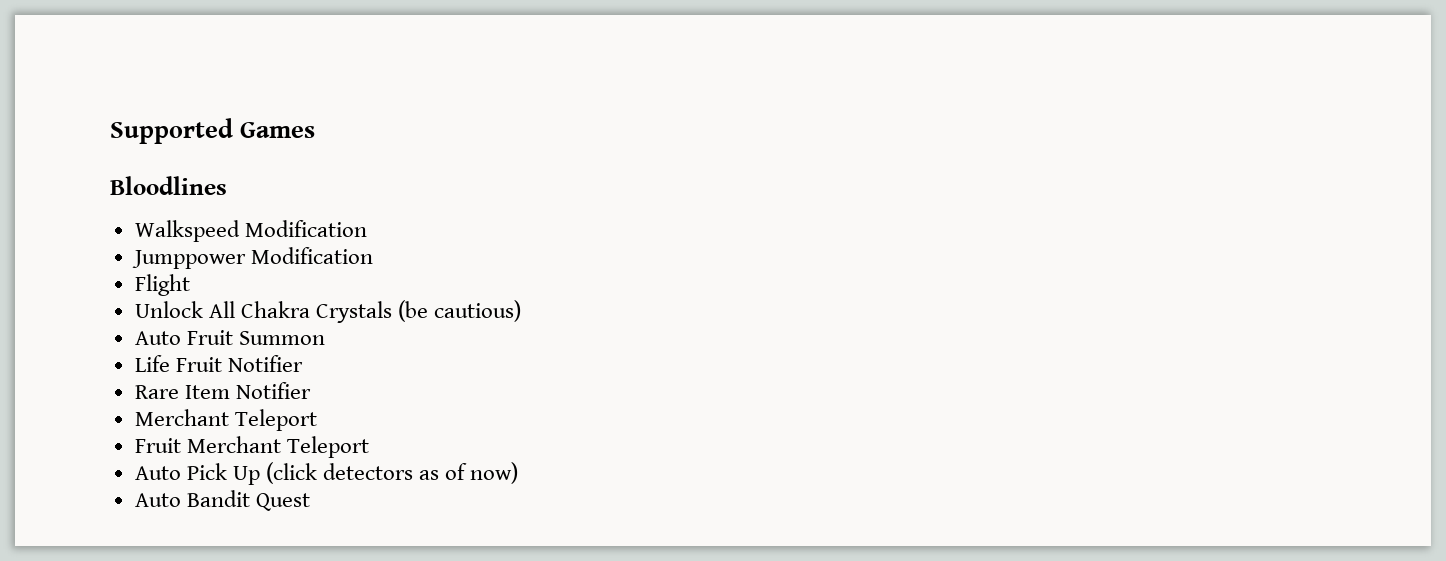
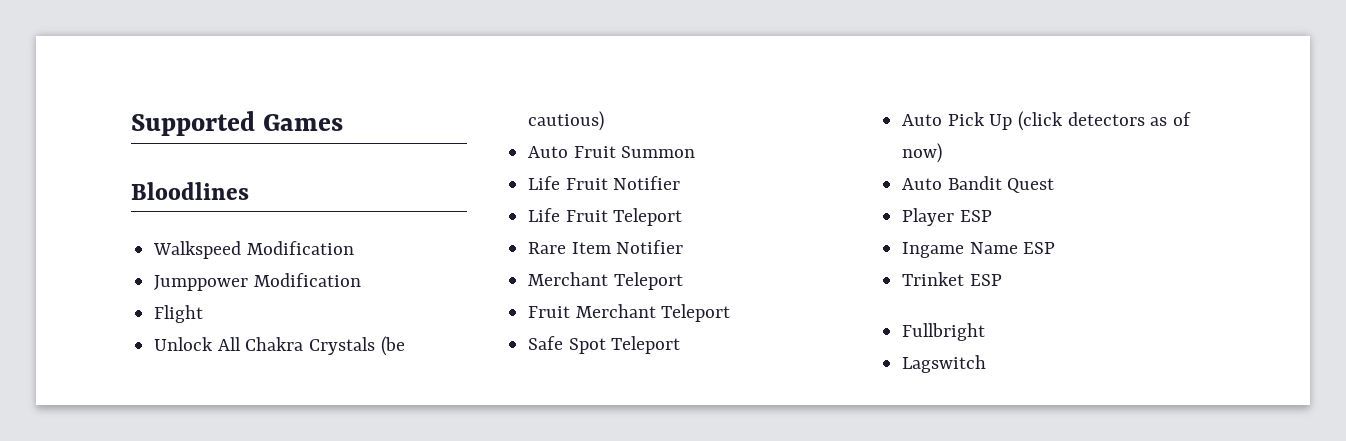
+ Life Fruit Teleport
+ Safe Spot Teleport
+ Player ESP
+ Ingame Name ESP
+ Trinket ESP
+ Fullbright
+ Lagswitch

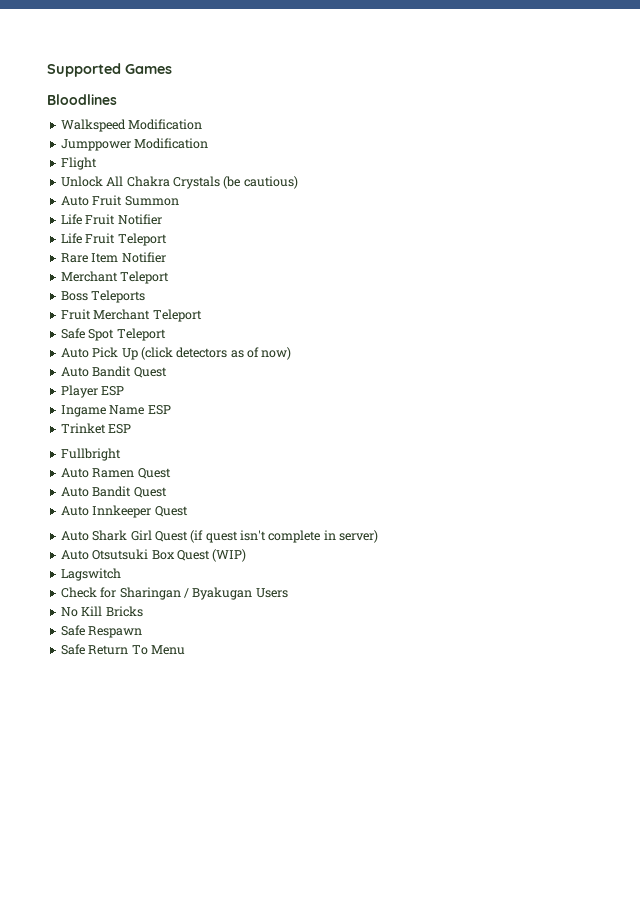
+ Boss Teleports
+ Auto Ramen Quest
+ Auto Bandit Quest
+ Auto Innkeeper Quest
+ Auto Shark Girl Quest (if quest isn't complete in server)
+ Auto Otsutsuki Box Quest (WIP)
  Lagswitch
+ Check for Sharingan / Byakugan Users
+ No Kill Bricks
+ Safe Respawn
+ Safe Return To Menu

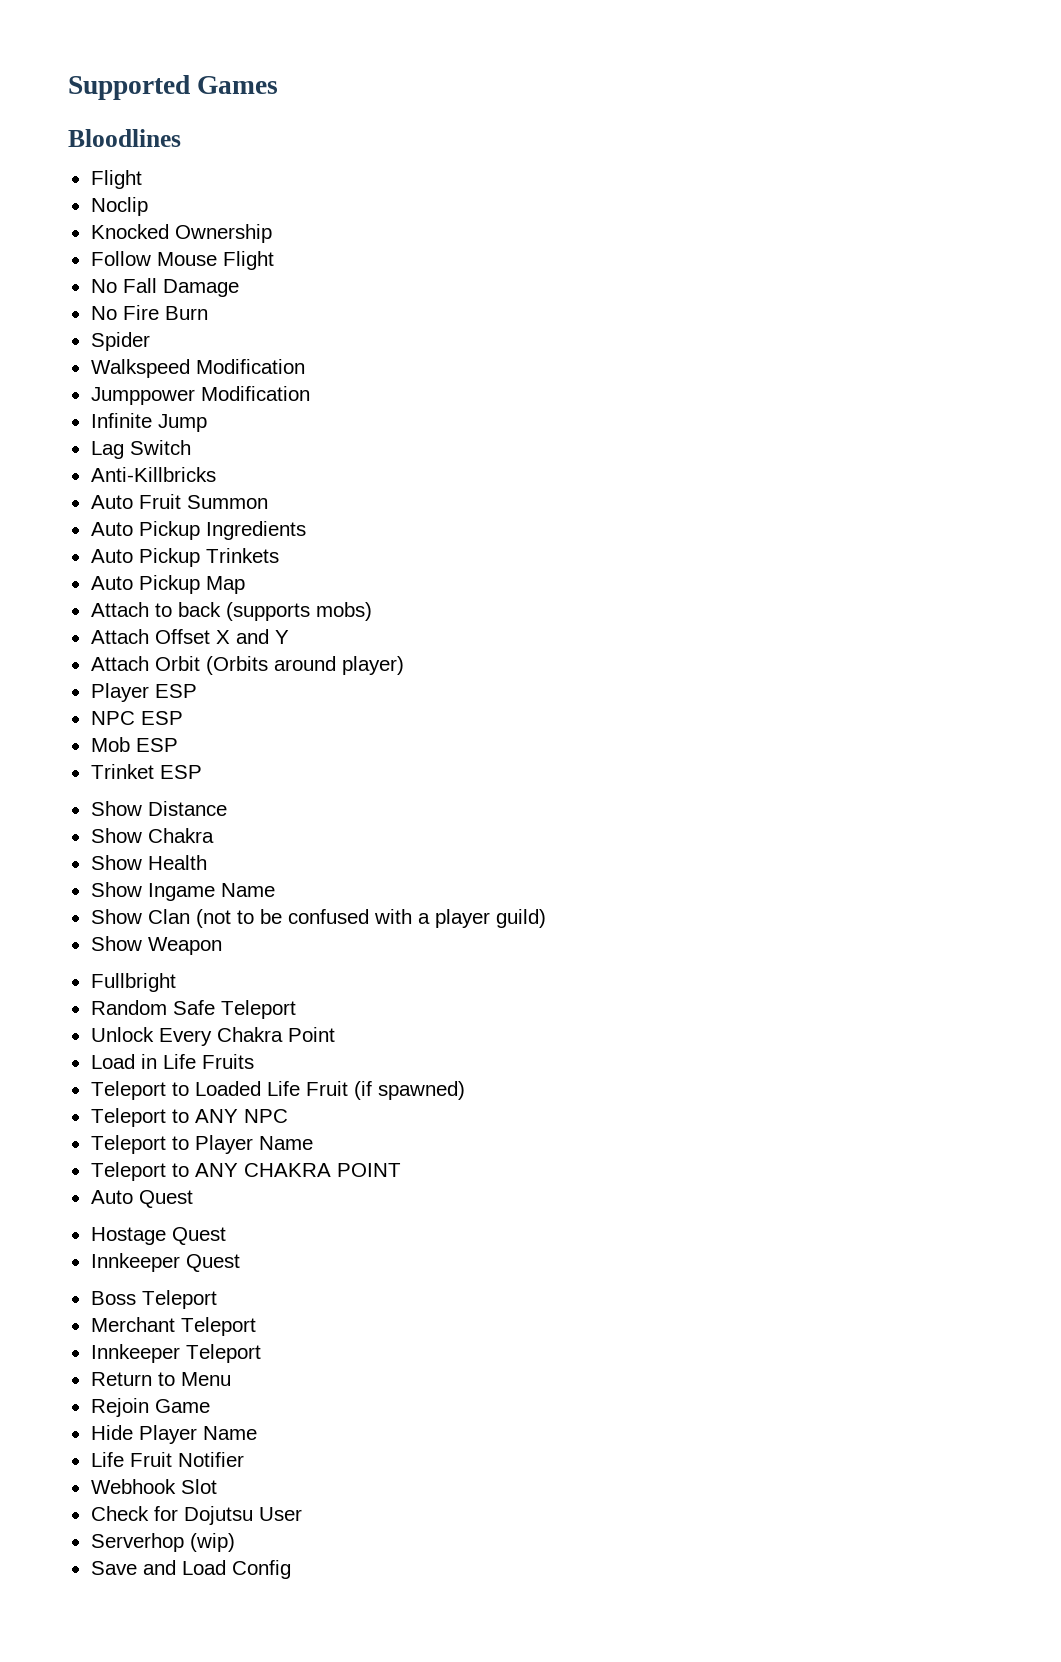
  Bloodlines
+ Flight
+ Noclip
+ Knocked Ownership
+ Follow Mouse Flight
+ No Fall Damage
+ No Fire Burn
+ Spider
  Walkspeed Modification
  Jumppower Modification
- Flight
- Unlock All Chakra Crystals (be cautious)
+ Infinite Jump
+ Lag Switch
+ Anti-Killbricks
  Auto Fruit Summon
- Life Fruit Notifier
- Life Fruit Teleport
- Rare Item Notifier
- Merchant Teleport
- Boss Teleports
- Fruit Merchant Teleport
- Safe Spot Teleport
- Auto Pick Up (click detectors as of now)
- Auto Bandit Quest
+ Auto Pickup Ingredients
+ Auto Pickup Trinkets
+ Auto Pickup Map
+ Attach to back (supports mobs)
+ Attach Offset X and Y
+ Attach Orbit (Orbits around player)
- Ingame Name ESP
+ NPC ESP
+ Mob ESP
+ Show Distance
+ Show Chakra
+ Show Health
+ Show Ingame Name
+ Show Clan (not to be confused with a player guild)
+ Show Weapon
  Fullbright
- Auto Ramen Quest
- Auto Bandit Quest
- Auto Innkeeper Quest
+ Random Safe Teleport
+ Unlock Every Chakra Point
+ Load in Life Fruits
+ Teleport to Loaded Life Fruit (if spawned)
+ Teleport to ANY NPC
+ Teleport to Player Name
+ Teleport to ANY CHAKRA POINT
+ Auto Quest
+ Hostage Quest
+ Innkeeper Quest
- Auto Shark Girl Quest (if quest isn't complete in server)
- Auto Otsutsuki Box Quest (WIP)
- Lagswitch
- Check for Sharingan / Byakugan Users
- No Kill Bricks
- Safe Respawn
- Safe Return To Menu
+ Boss Teleport
+ Merchant Teleport
+ Innkeeper Teleport
+ Return to Menu
+ Rejoin Game
+ Hide Player Name
+ Life Fruit Notifier
+ Webhook Slot
+ Check for Dojutsu User
+ Serverhop (wip)
+ Save and Load Config

